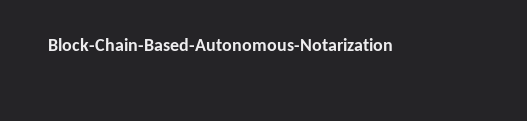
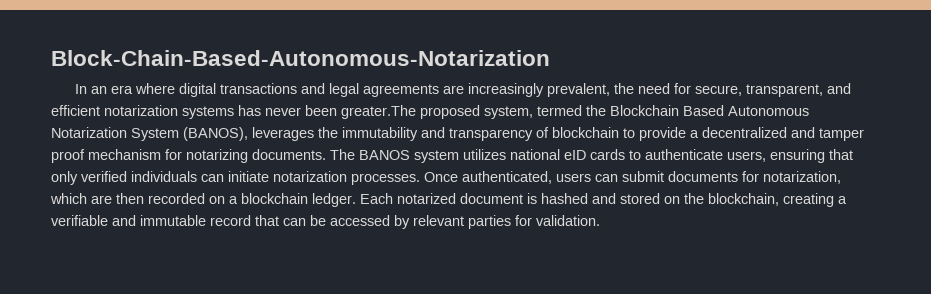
+ In an era where digital transactions and legal agreements are increasingly prevalent, the need for secure, transparent, and efficient notarization systems has never been greater.The proposed system, termed the Blockchain Based Autonomous Notarization System (BANOS), leverages the immutability and transparency of blockchain to provide a decentralized and tamper proof mechanism for notarizing documents. The BANOS system utilizes national eID cards to authenticate users, ensuring that only verified individuals can initiate notarization processes. Once authenticated, users can submit documents for notarization, which are then recorded on a blockchain ledger. Each notarized document is hashed and stored on the blockchain, creating a verifiable and immutable record that can be accessed by relevant parties for validation.

